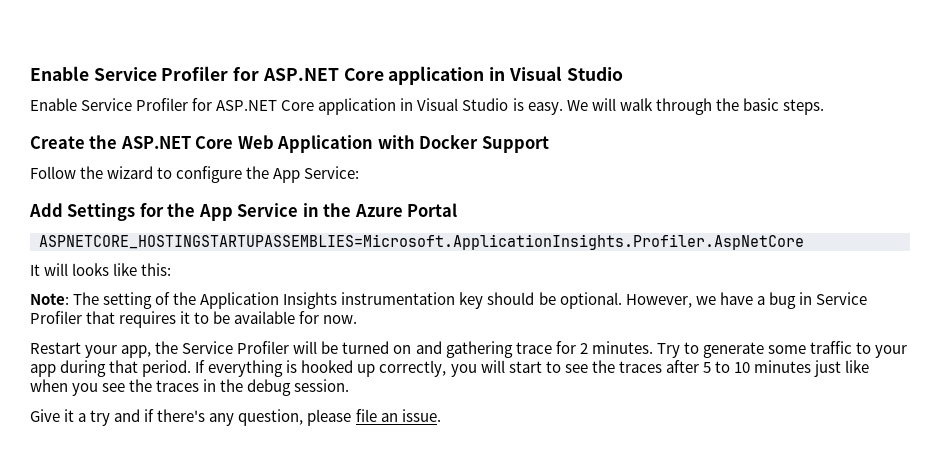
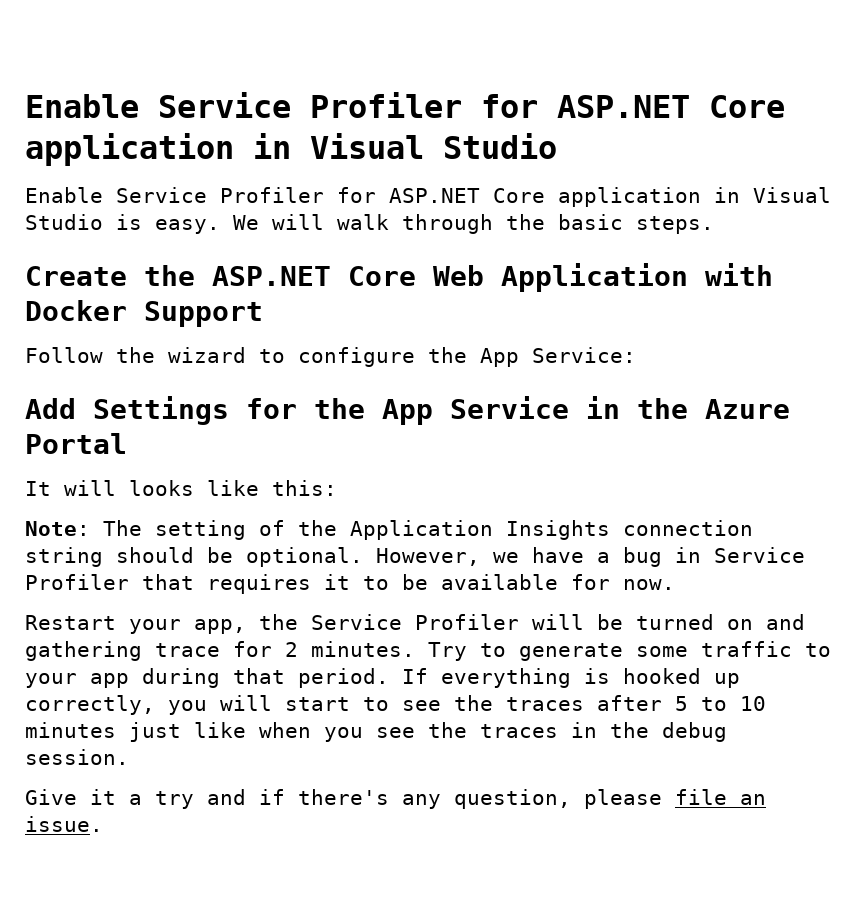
- ASPNETCORE_HOSTINGSTARTUPASSEMBLIES=Microsoft.ApplicationInsights.Profiler.AspNetCore
- Note: The setting of the Application Insights instrumentation key should be optional.
+ Note: The setting of the Application Insights connection string should be optional.

